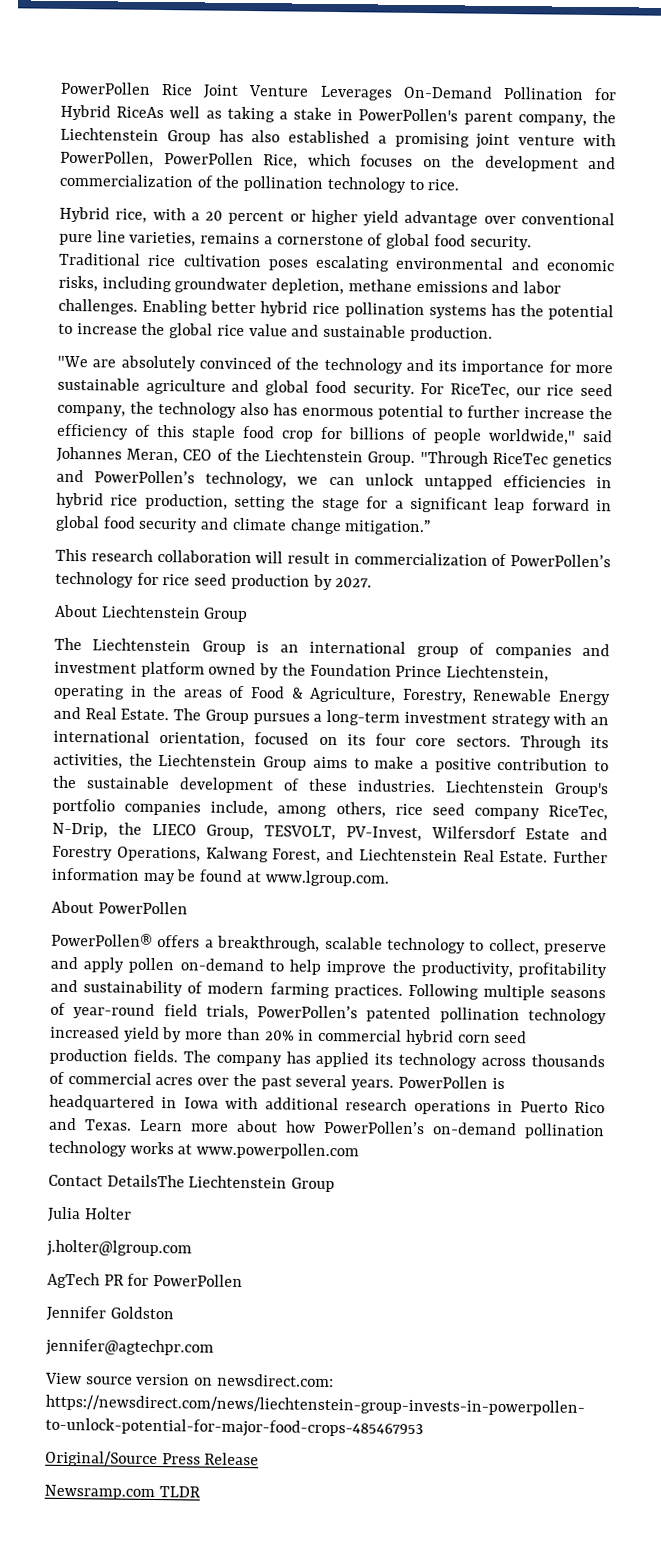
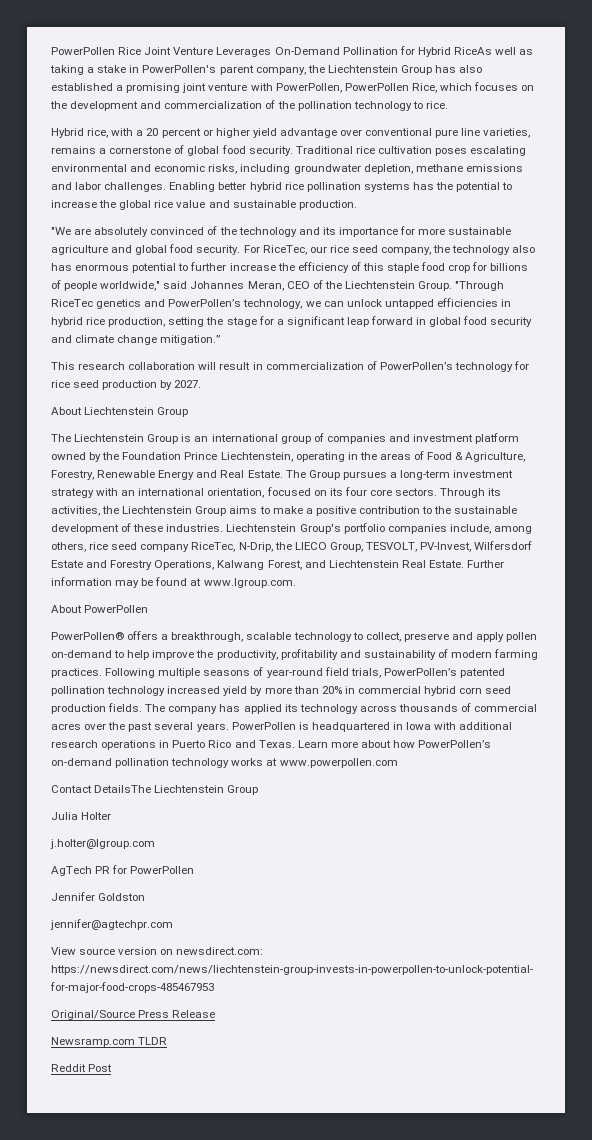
+ Reddit Post

